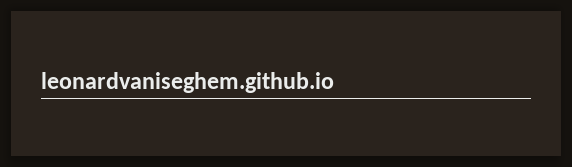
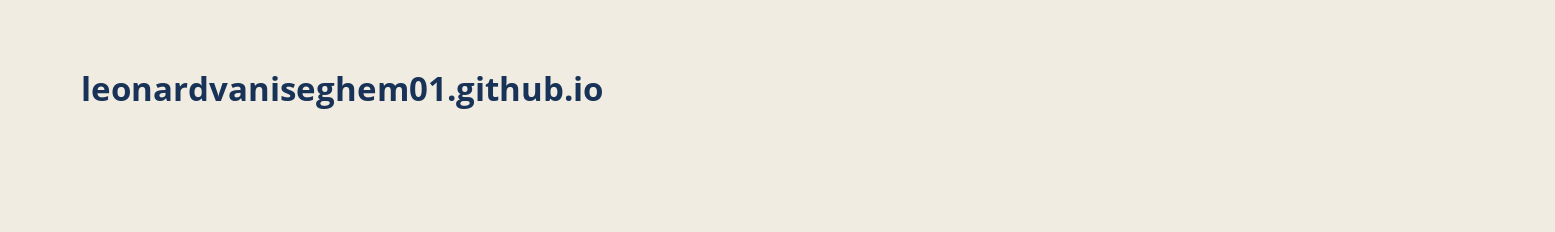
- leonardvaniseghem.github.io
+ leonardvaniseghem01.github.io

